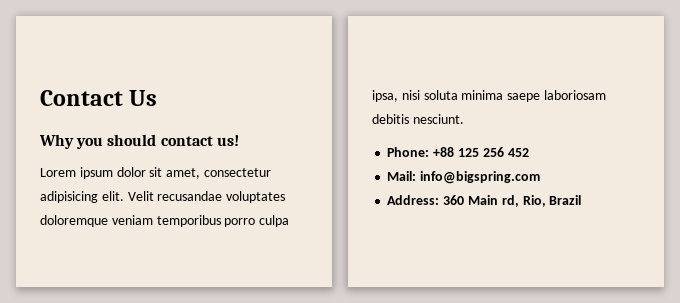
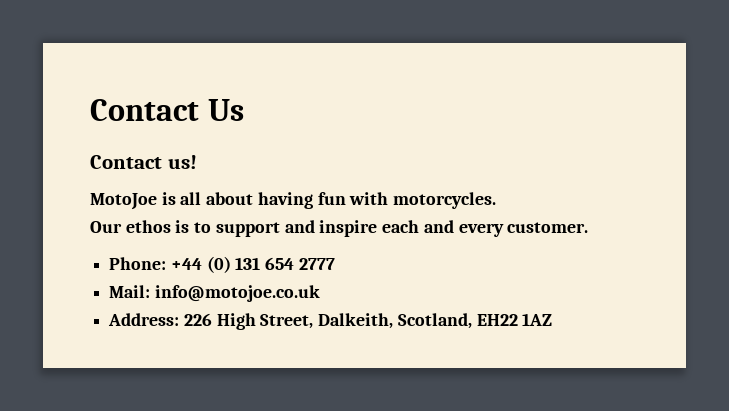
- Why you should contact us!
- Lorem ipsum dolor sit amet, consectetur adipisicing elit. Velit recusandae voluptates doloremque veniam temporibus porro culpa ipsa, nisi soluta minima saepe laboriosam debitis nesciunt.
- Phone: +88 125 256 452
+ Contact us!
+ MotoJoe is all about having fun with motorcycles.
+ Our ethos is to support and inspire each and every customer.
+ Phone: +44 (0) 131 654 2777
- Mail: info@bigspring.com
+ Mail: info@motojoe.co.uk
- Address: 360 Main rd, Rio, Brazil
+ Address: 226 High Street, Dalkeith, Scotland, EH22 1AZ

